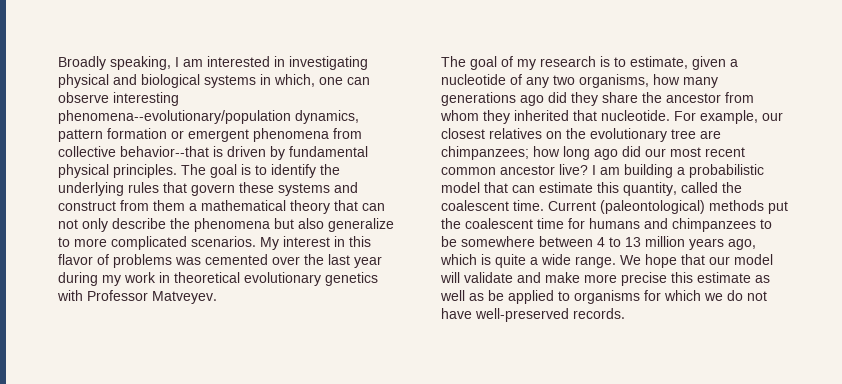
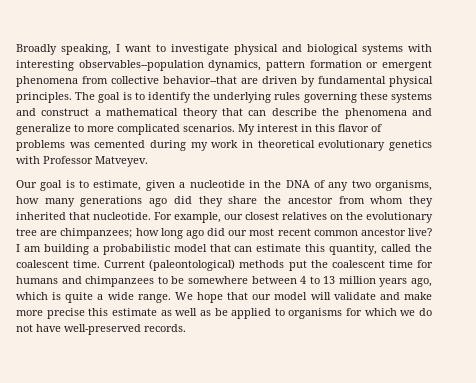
- Broadly speaking, I am interested in investigating physical and biological systems in which, one can observe interesting phenomena--evolutionary/population dynamics, pattern formation or emergent phenomena from collective behavior--that is driven by fundamental physical principles.
+ Broadly speaking, I want to investigate physical and biological systems with interesting observables--population dynamics, pattern formation or emergent phenomena from collective behavior--that are driven by fundamental physical principles.
- The goal is to identify the underlying rules that govern these systems and construct from them a mathematical theory that can not only describe the phenomena but also generalize to more complicated scenarios.
+ The goal is to identify the underlying rules governing these systems and construct a mathematical theory that can describe the phenomena and generalize to more complicated scenarios.
- My interest in this flavor of problems was cemented over the last year during my work in theoretical evolutionary genetics with Professor Matveyev.
+ My interest in this flavor of problems was cemented during my work in theoretical evolutionary genetics with Professor Matveyev.
- The goal of my research is to estimate, given a nucleotide of any two organisms, how many generations ago did they share the ancestor from whom they inherited that nucleotide.
+ Our goal is to estimate, given a nucleotide in the DNA of any two organisms, how many generations ago did they share the ancestor from whom they inherited that nucleotide.

